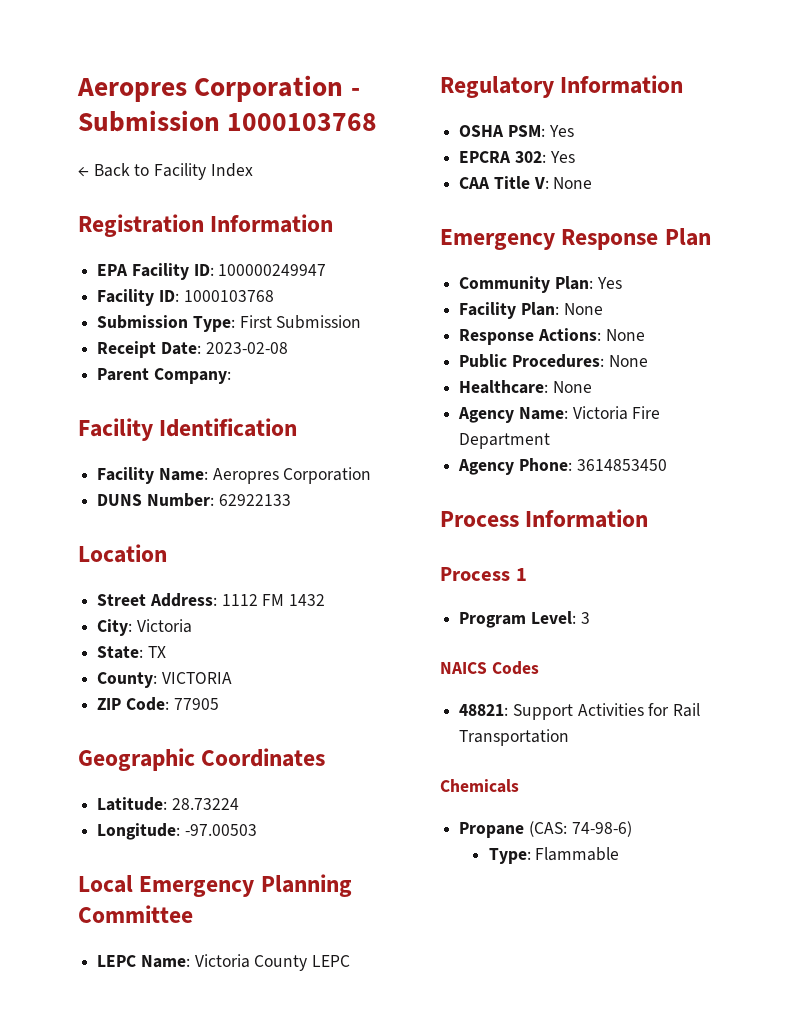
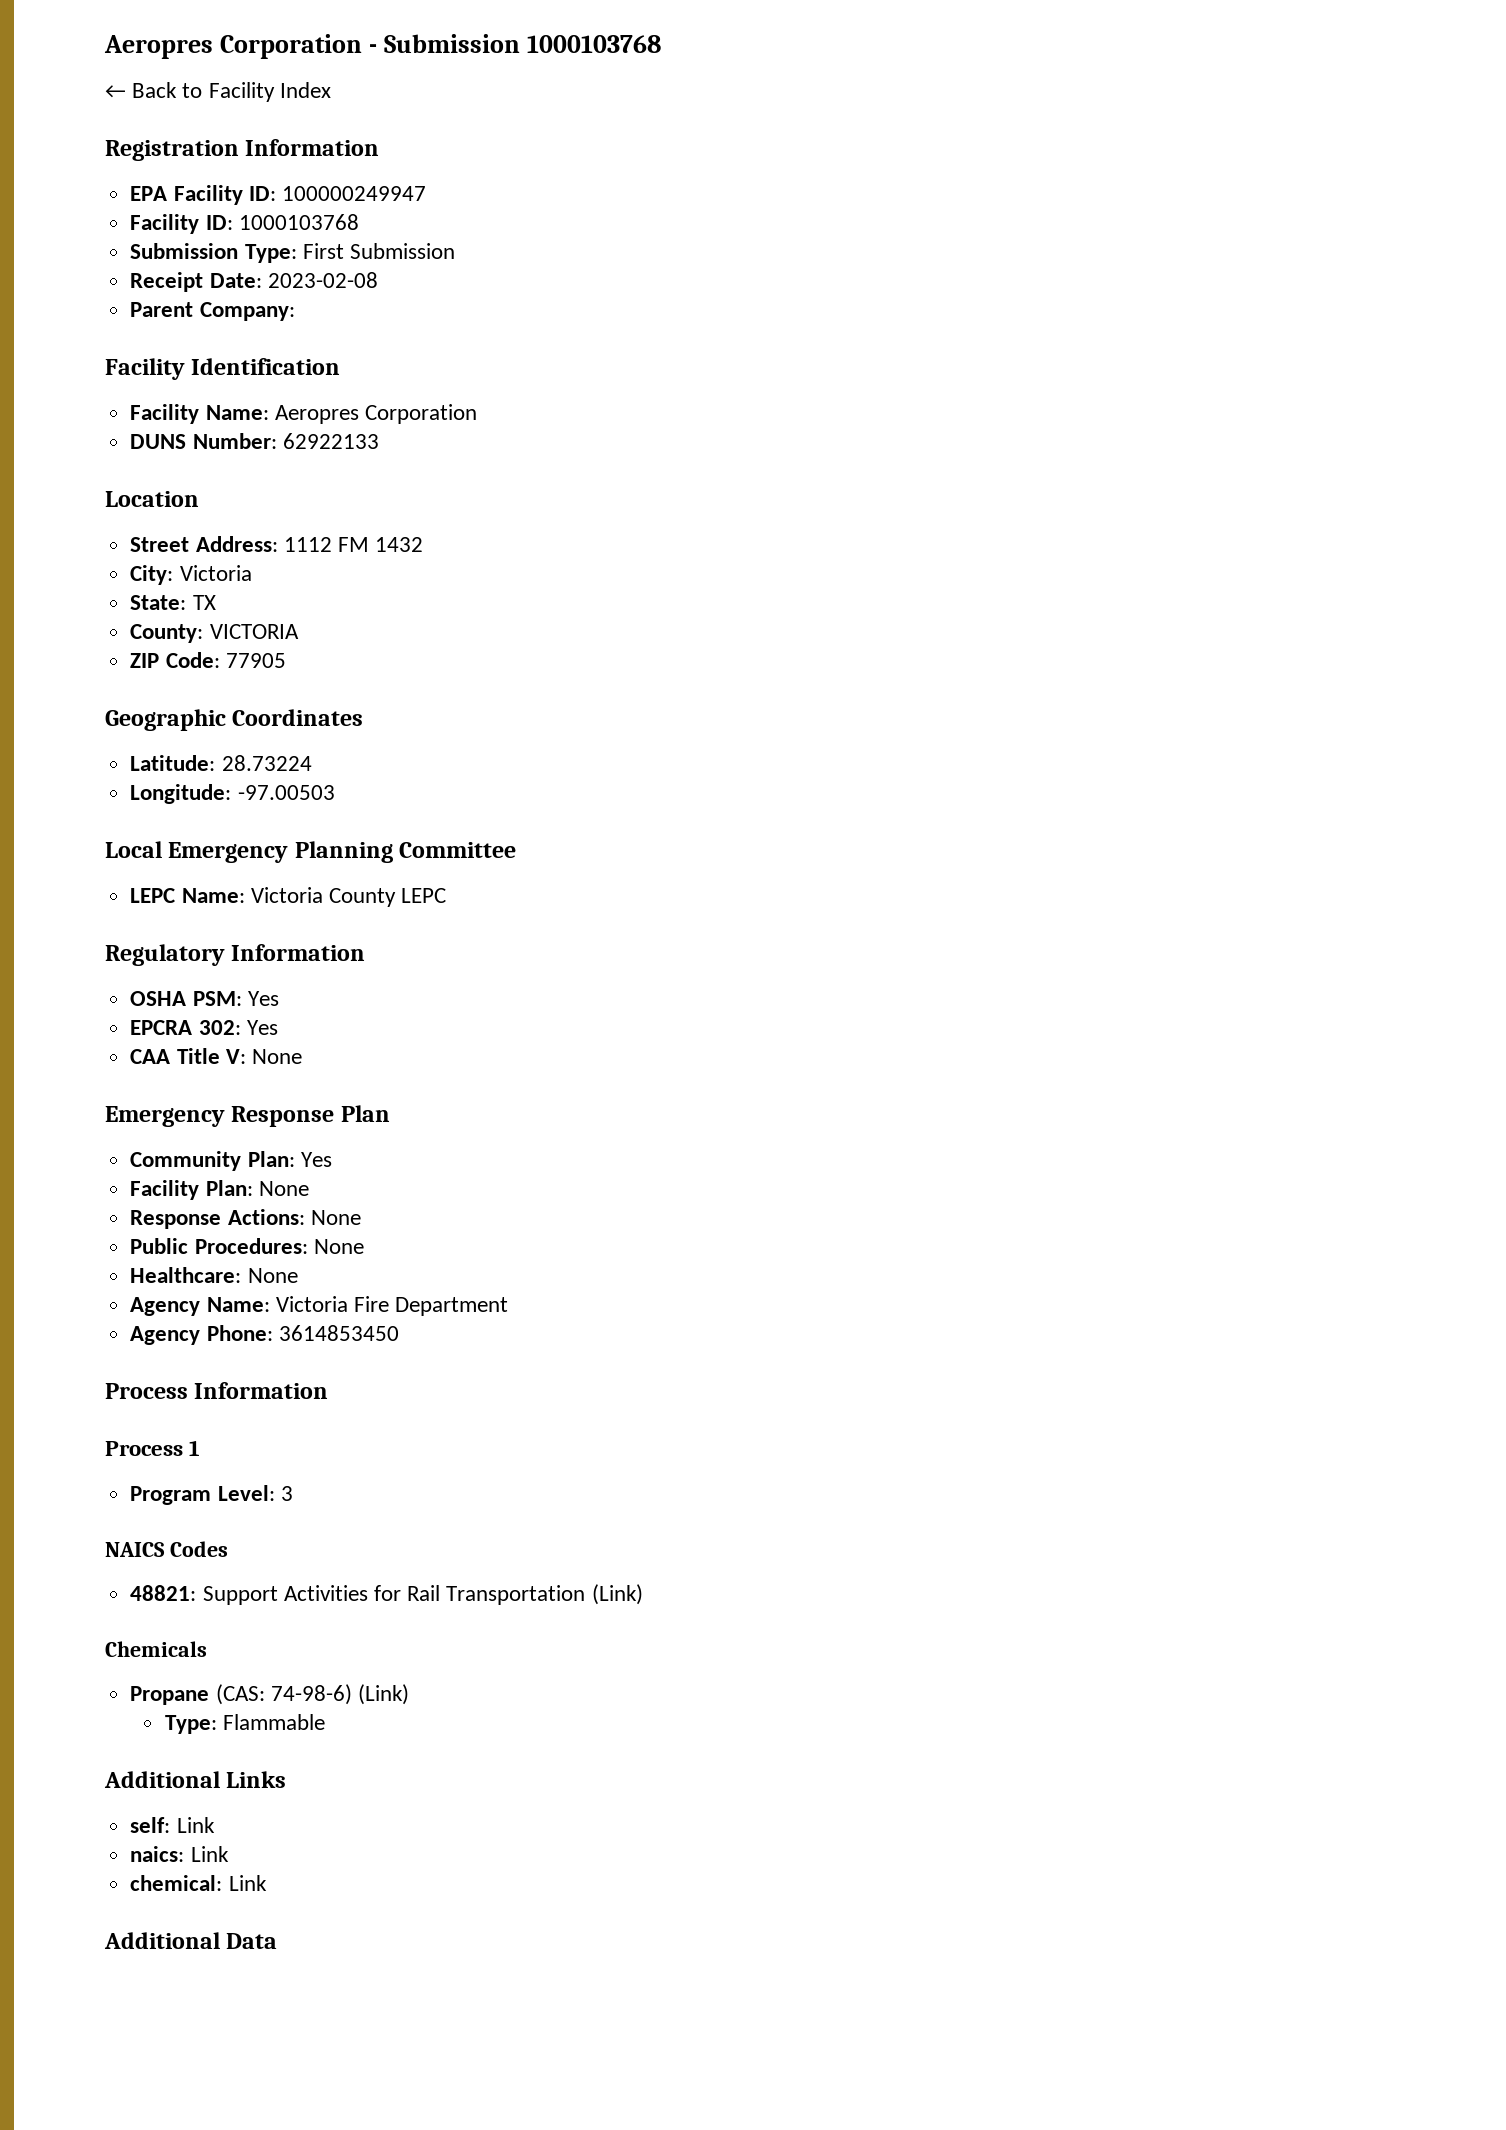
- 48821: Support Activities for Rail Transportation
+ 48821: Support Activities for Rail Transportation (Link)
- Propane (CAS: 74-98-6)
+ Propane (CAS: 74-98-6) (Link)
+ Additional Links
+ self: Link
+ naics: Link
+ chemical: Link
+ Additional Data

